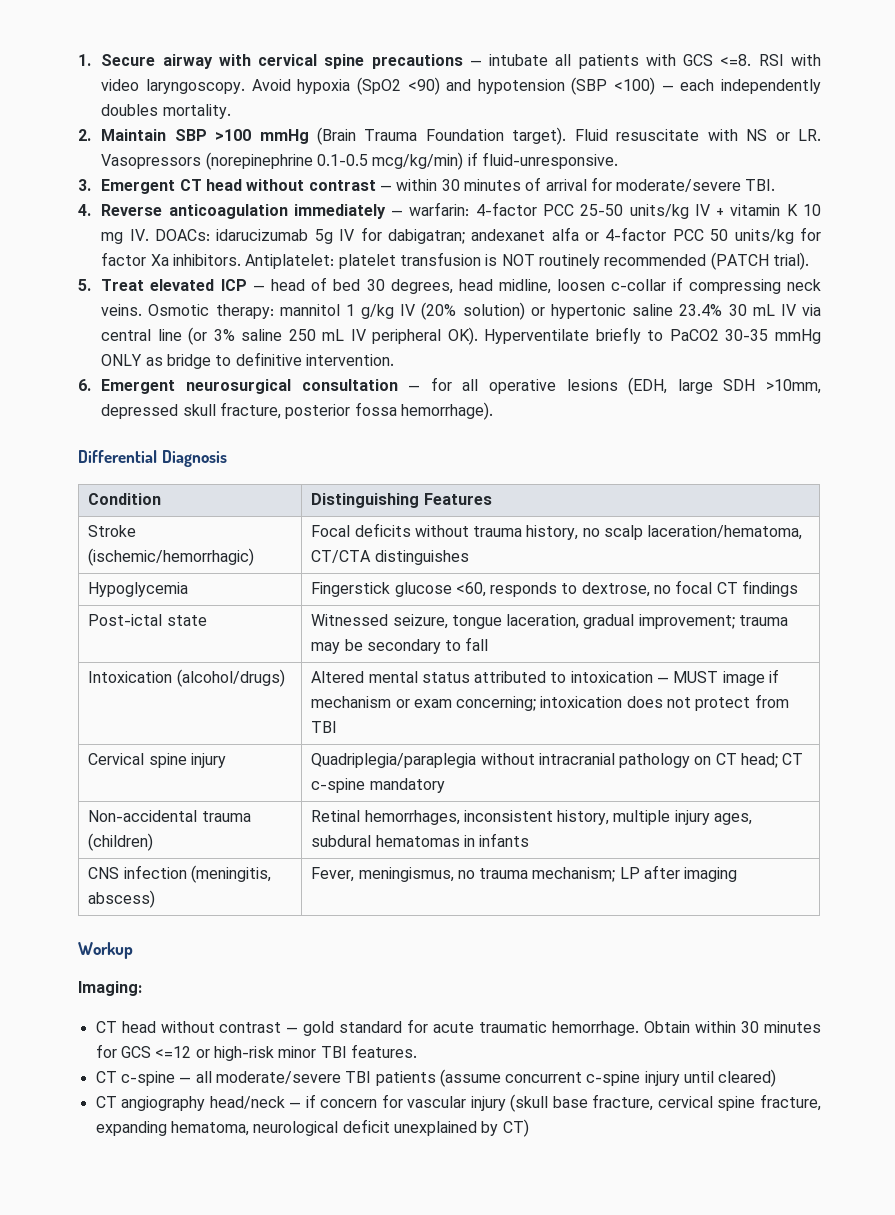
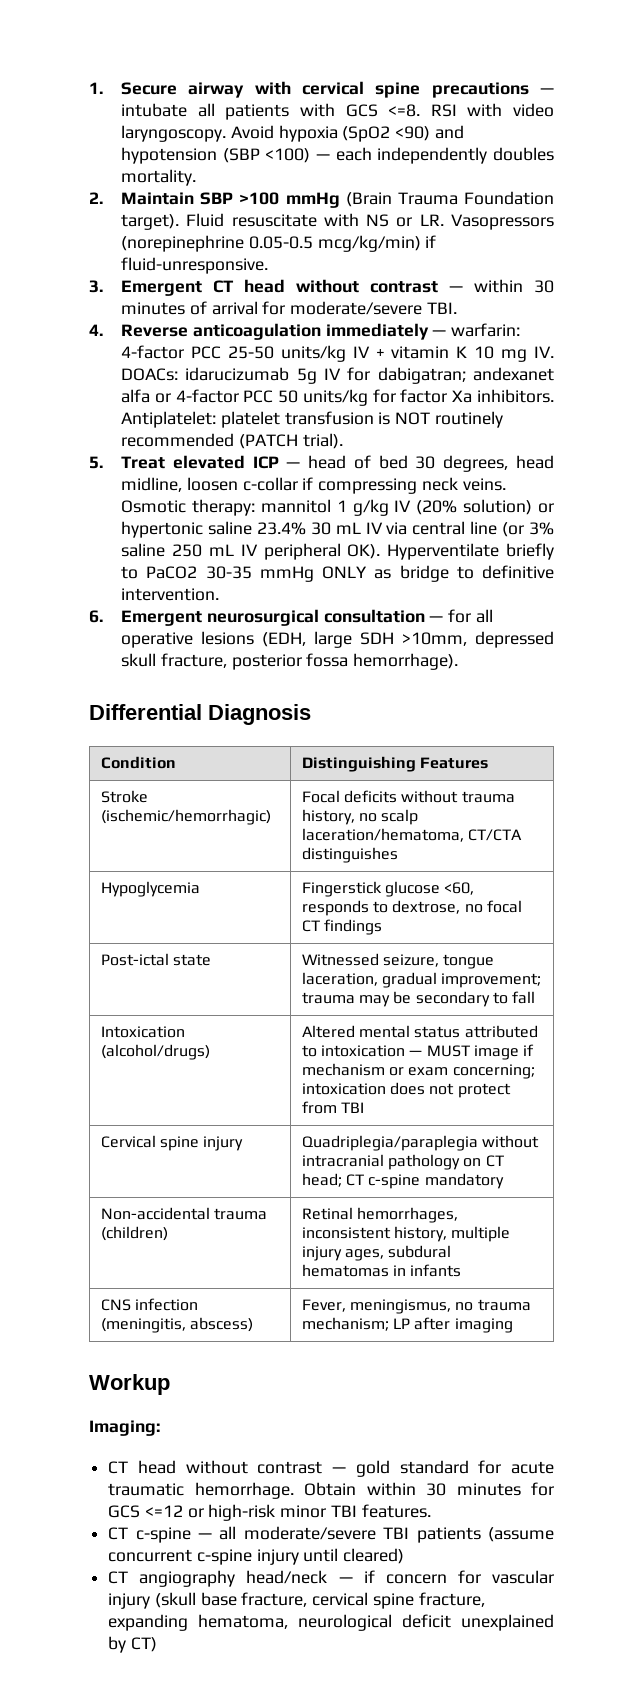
- Fluid resuscitate with NS or LR. Vasopressors (norepinephrine 0.1-0.5 mcg/kg/min) if fluid-unresponsive.
+ Fluid resuscitate with NS or LR. Vasopressors (norepinephrine 0.05-0.5 mcg/kg/min) if fluid-unresponsive.

